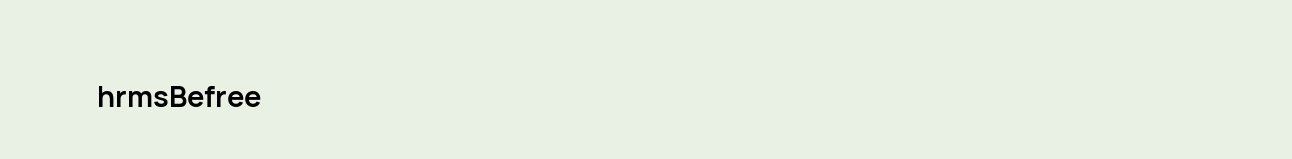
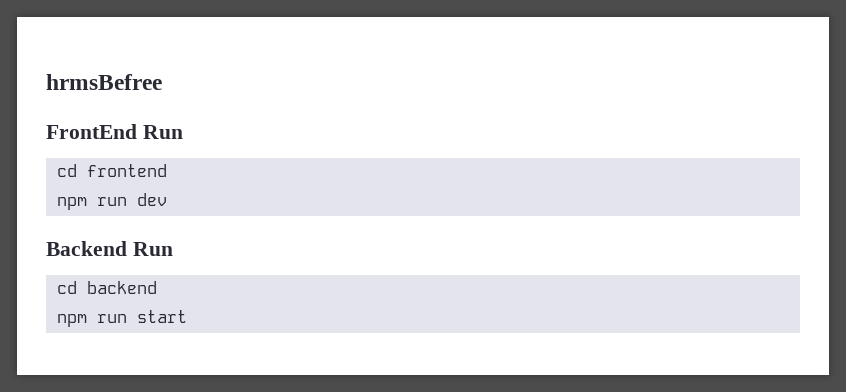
+ FrontEnd Run
+ cd frontend
+ npm run dev
+ Backend Run
+ cd backend
+ npm run start

